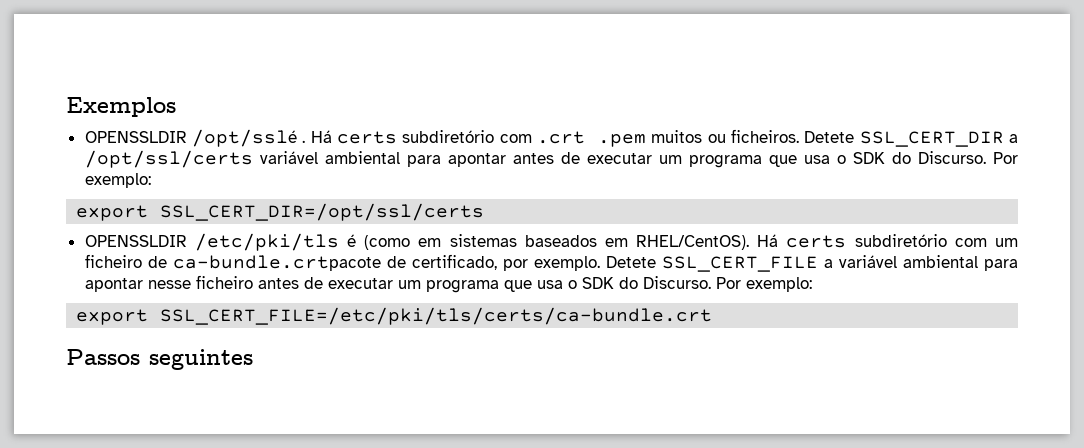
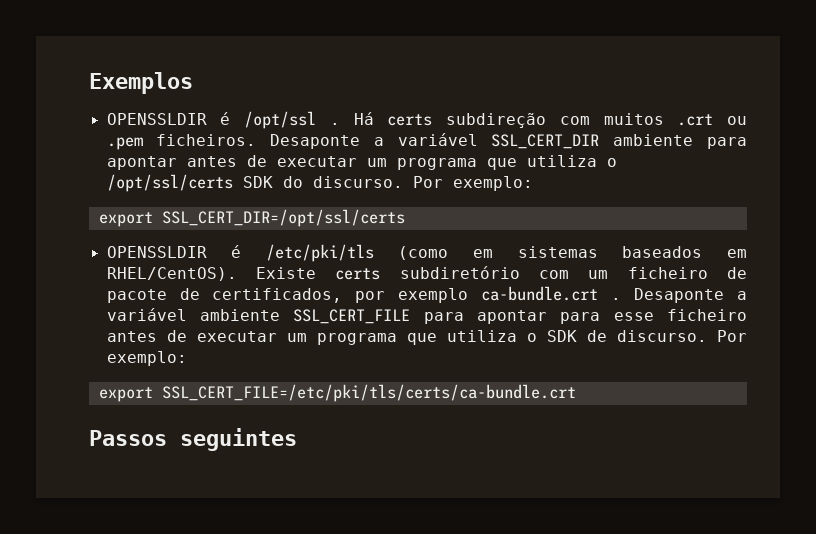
- OPENSSLDIR /opt/sslé .
+ OPENSSLDIR é /opt/ssl .
- Há certs subdiretório com .crt .pem muitos ou ficheiros. Detete SSL_CERT_DIR a /opt/ssl/certs variável ambiental para apontar antes de executar um programa que usa o SDK do Discurso.
+ Há certs subdireção com muitos .crt ou .pem ficheiros. Desaponte a variável SSL_CERT_DIR ambiente para apontar antes de executar um programa que utiliza o /opt/ssl/certs SDK do discurso.
- OPENSSLDIR /etc/pki/tls é (como em sistemas baseados em RHEL/CentOS).
+ OPENSSLDIR é /etc/pki/tls (como em sistemas baseados em RHEL/CentOS).
- Há certs subdiretório com um ficheiro de ca-bundle.crtpacote de certificado, por exemplo. Detete SSL_CERT_FILE a variável ambiental para apontar nesse ficheiro antes de executar um programa que usa o SDK do Discurso.
+ Existe certs subdiretório com um ficheiro de pacote de certificados, por exemplo ca-bundle.crt . Desaponte a variável ambiente SSL_CERT_FILE para apontar para esse ficheiro antes de executar um programa que utiliza o SDK de discurso.

